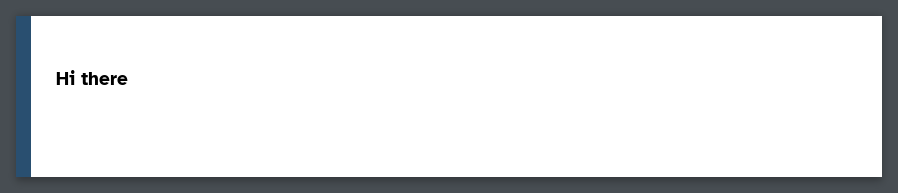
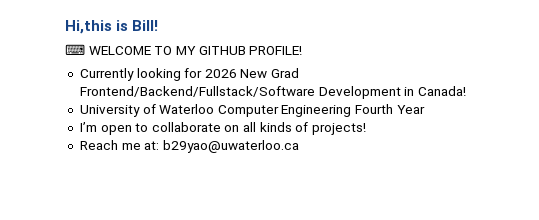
- Hi there
+ Hi,this is Bill!
+ ⌨ WELCOME TO MY GITHUB PROFILE!
+ Currently looking for 2026 New Grad Frontend/Backend/Fullstack/Software Development in Canada!
+ University of Waterloo Computer Engineering Fourth Year
+ I’m open to collaborate on all kinds of projects!
+ Reach me at: b29yao@uwaterloo.ca

